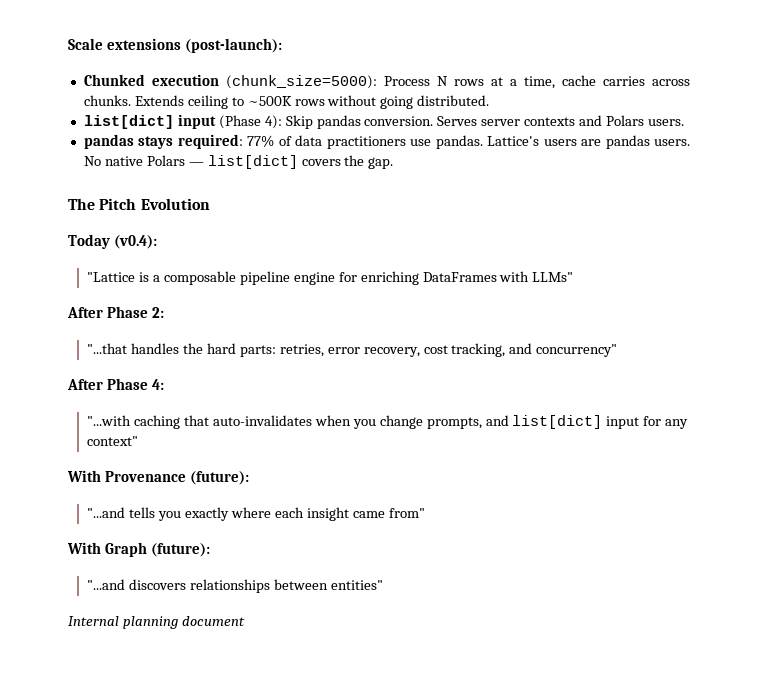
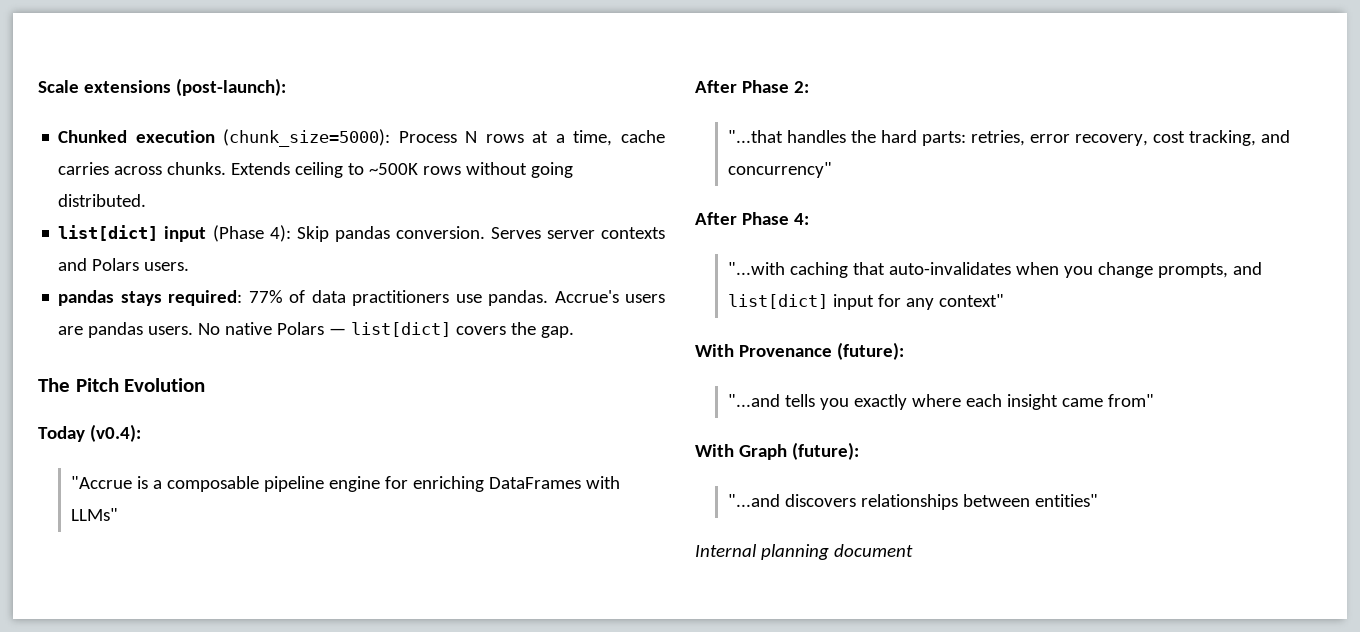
- Lattice's users are pandas users.
+ Accrue's users are pandas users.
- "Lattice is a composable pipeline engine for enriching DataFrames with LLMs"
+ "Accrue is a composable pipeline engine for enriching DataFrames with LLMs"

